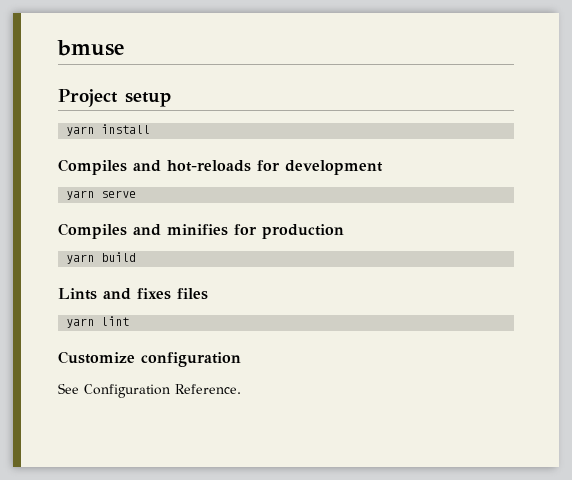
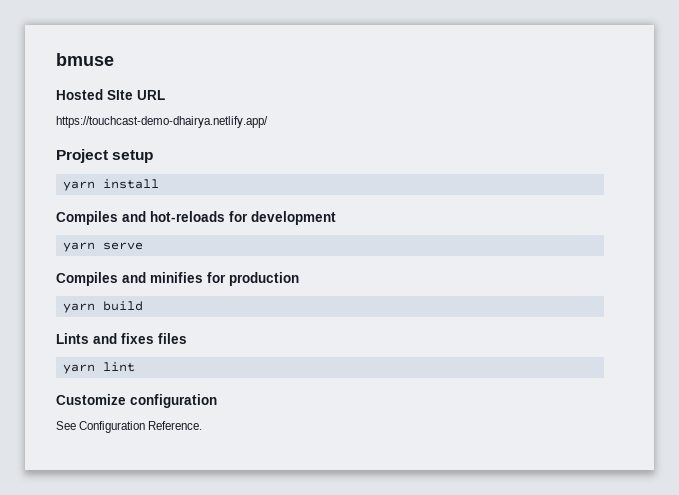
+ Hosted SIte URL
+ https://touchcast-demo-dhairya.netlify.app/

